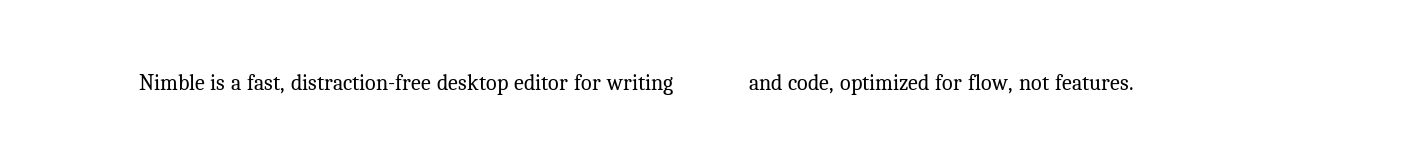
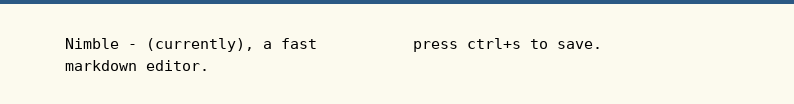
- Nimble is a fast, distraction-free desktop editor for writing and code, optimized for flow, not features.
+ Nimble - (currently), a fast markdown editor.
+ press ctrl+s to save.

